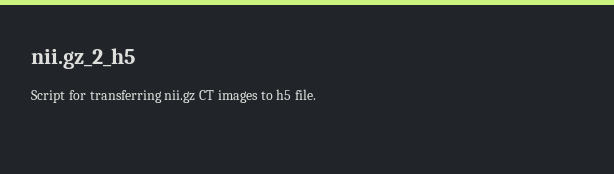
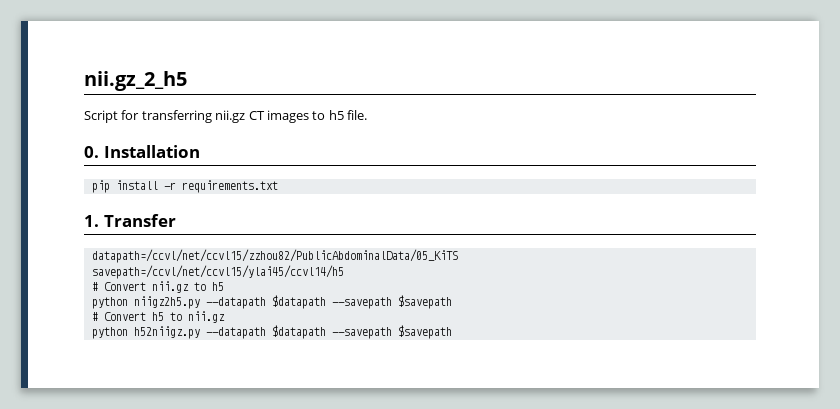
+ 0. Installation
+ pip install -r requirements.txt
+ 1. Transfer
+ datapath=/ccvl/net/ccvl15/zzhou82/PublicAbdominalData/05_KiTS
+ savepath=/ccvl/net/ccvl15/ylai45/ccvl14/h5
+ # Convert nii.gz to h5
+ python niigz2h5.py --datapath $datapath --savepath $savepath
+ # Convert h5 to nii.gz
+ python h52niigz.py --datapath $datapath --savepath $savepath

